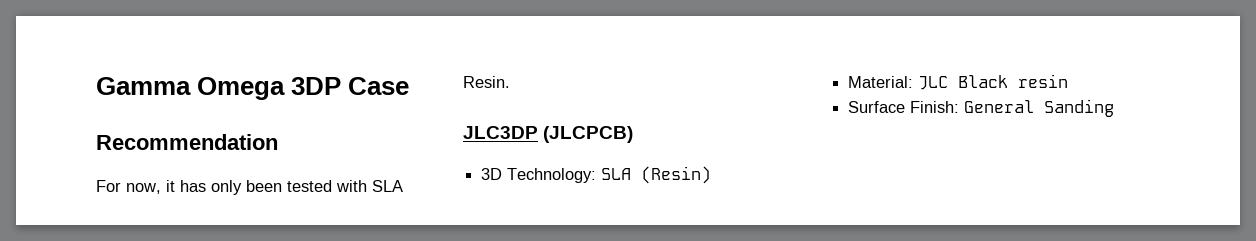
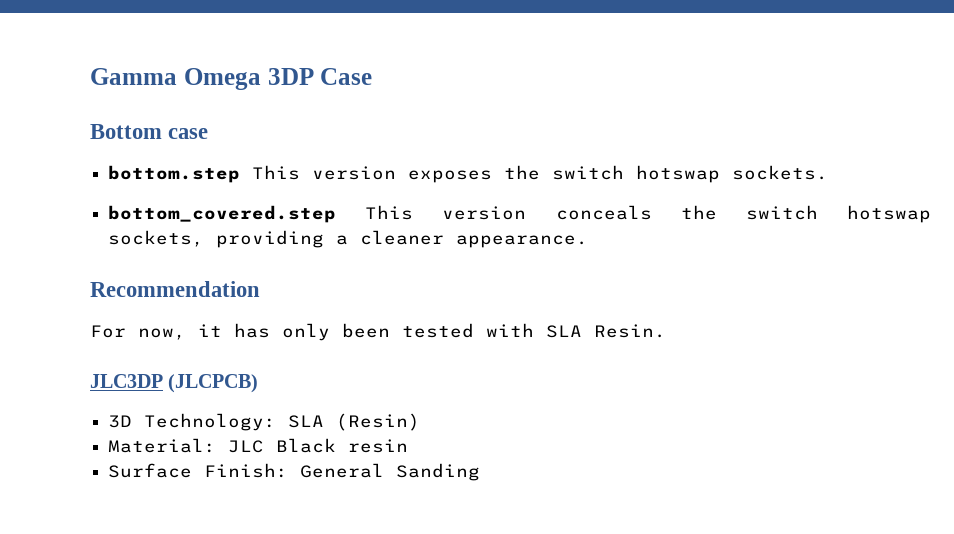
+ Bottom case
+ bottom.step This version exposes the switch hotswap sockets.
+ bottom_covered.step This version conceals the switch hotswap sockets, providing a cleaner appearance.

